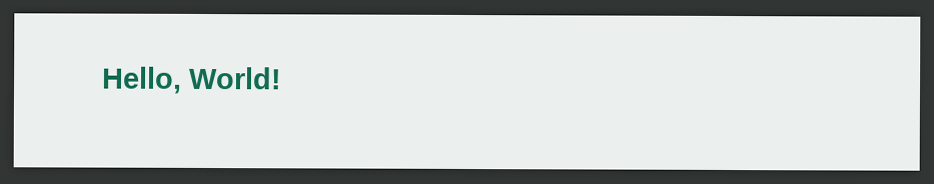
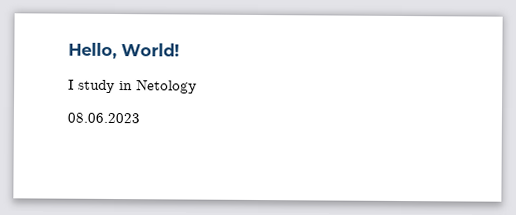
+ I study in Netology
+ 08.06.2023

